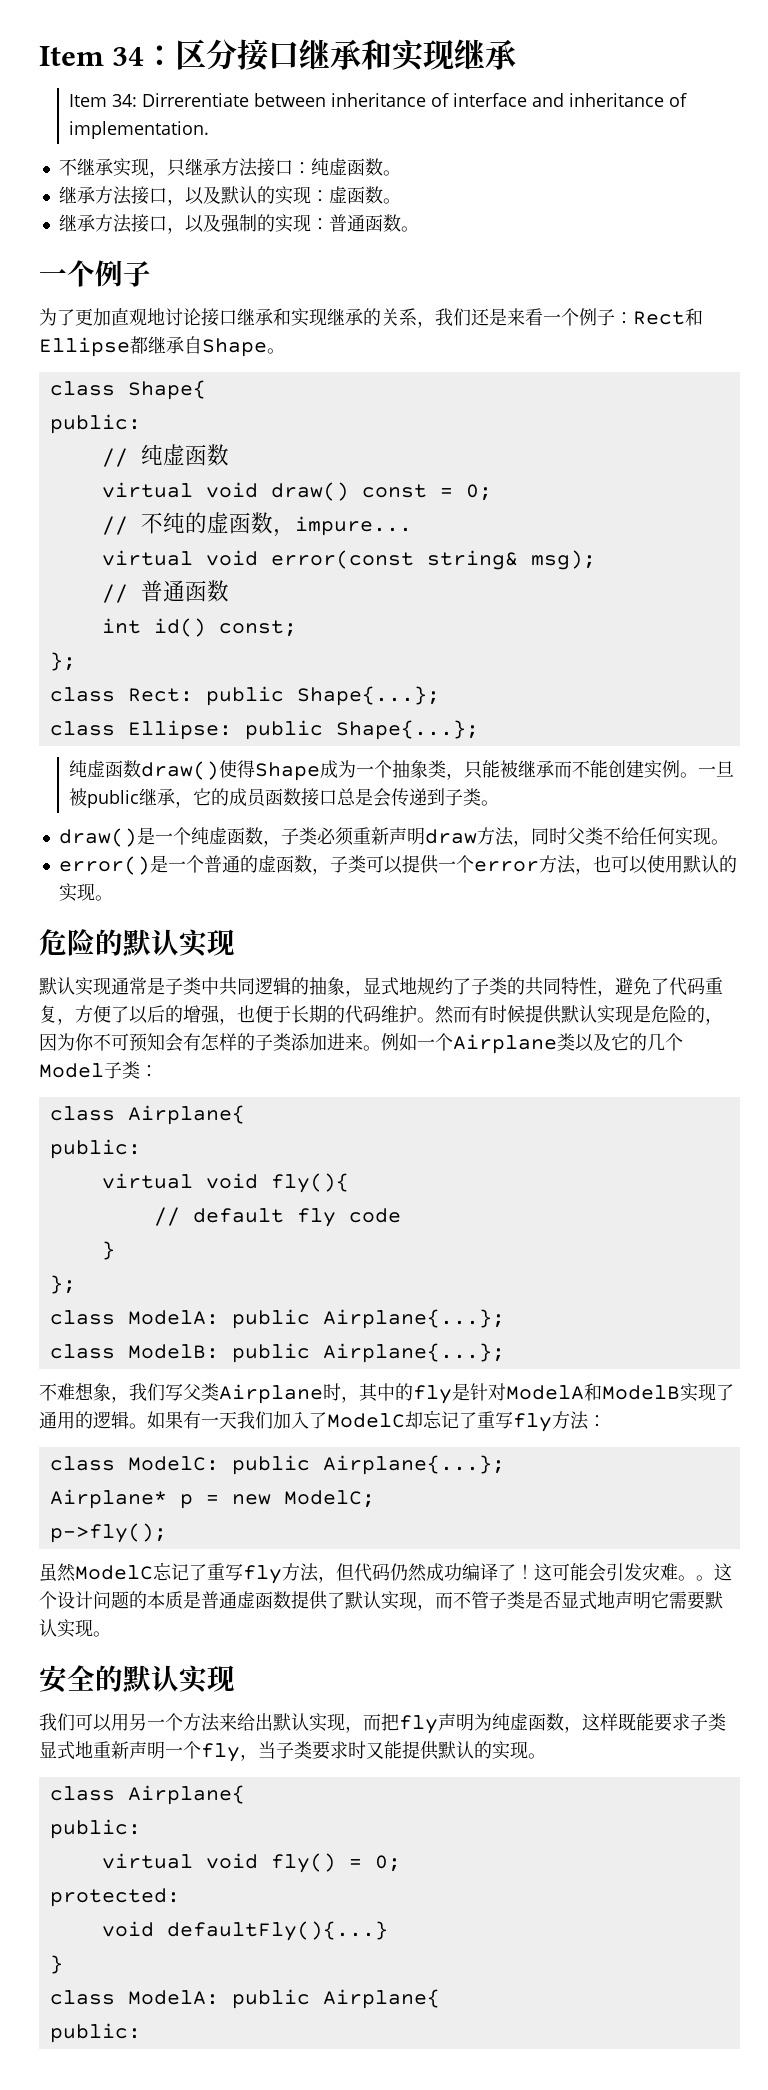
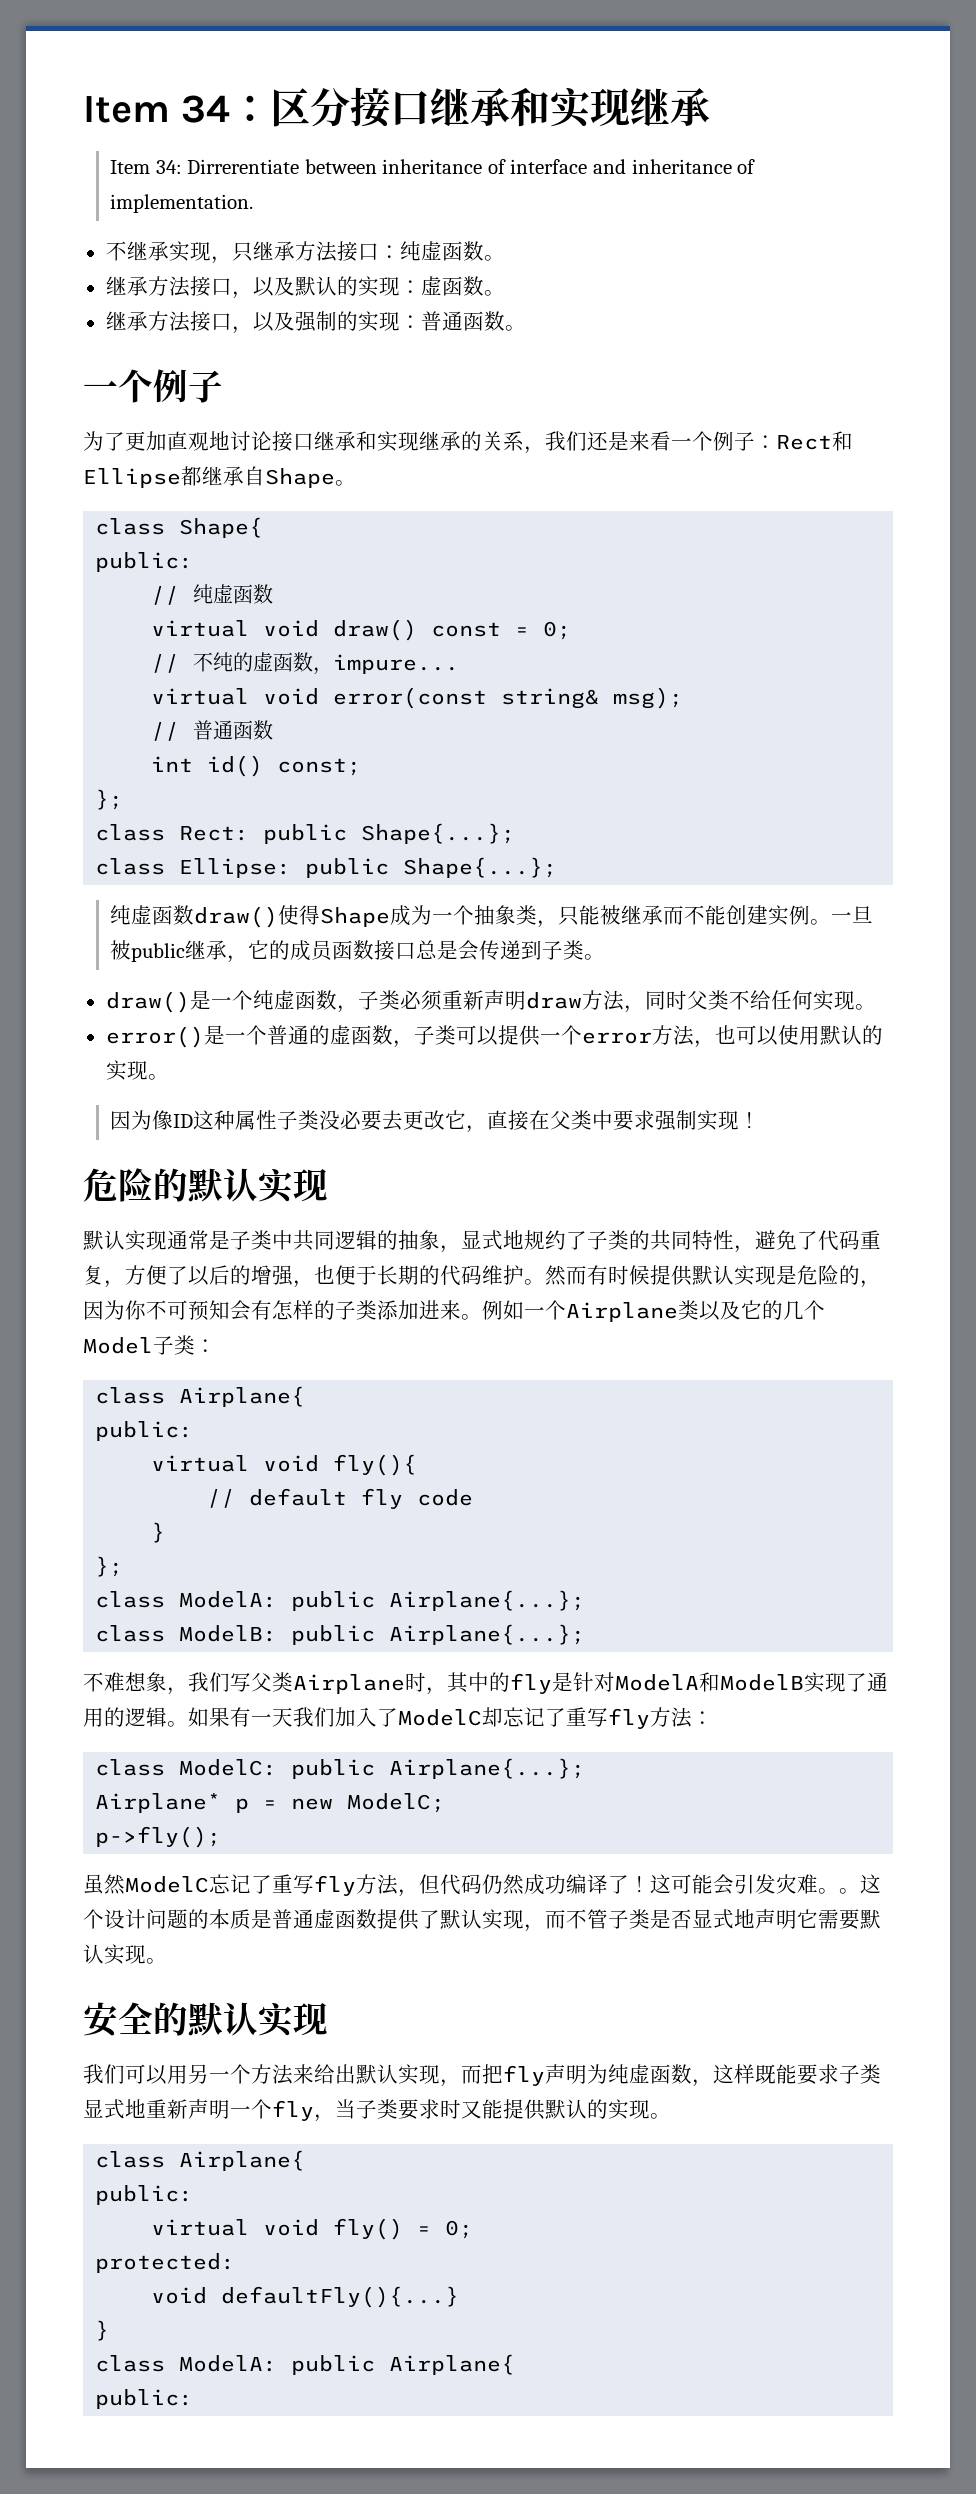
+ 因为像ID这种属性子类没必要去更改它，直接在父类中要求强制实现！

